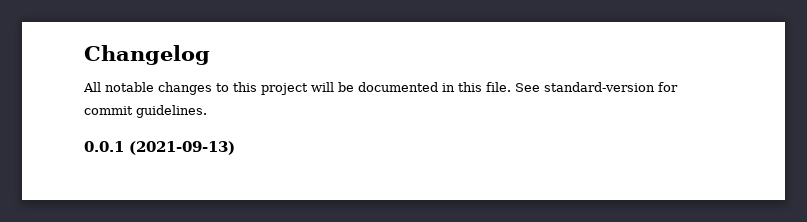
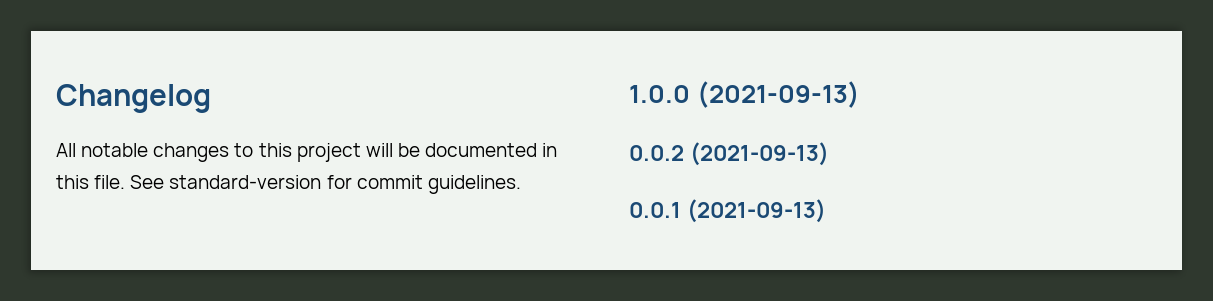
+ 1.0.0 (2021-09-13)
+ 0.0.2 (2021-09-13)

